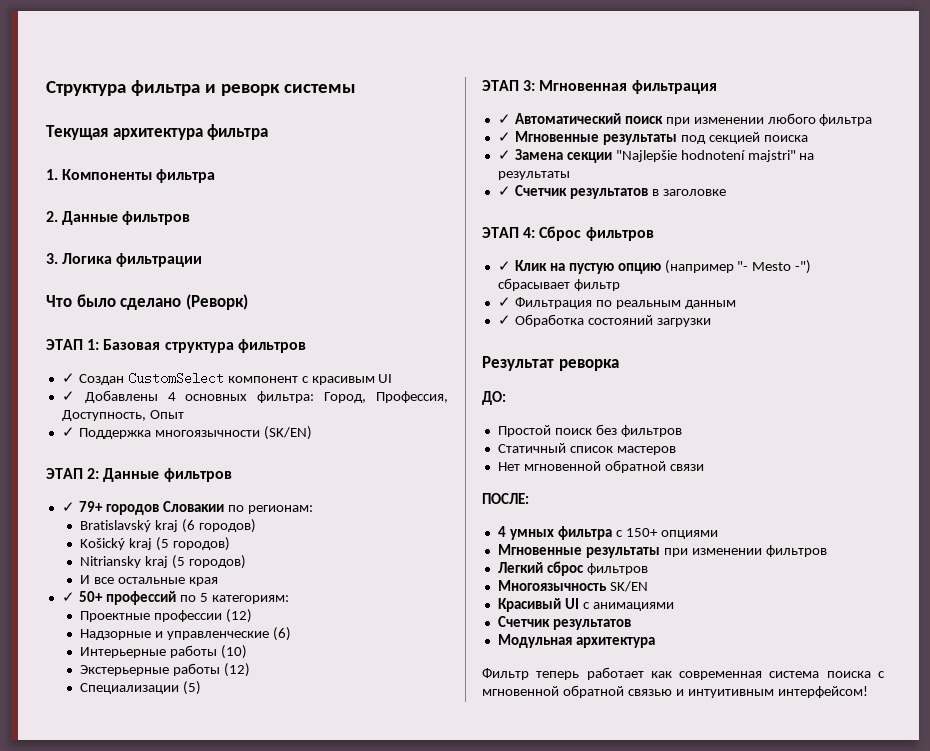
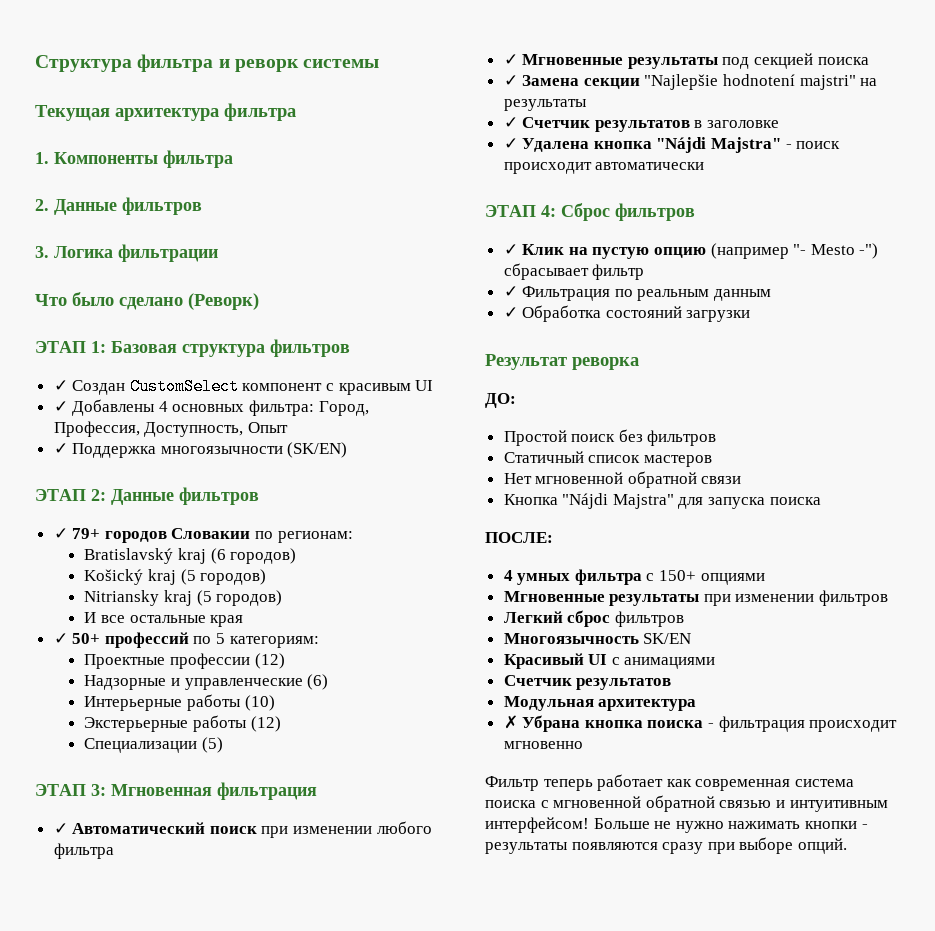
+ ✓ Удалена кнопка "Nájdi Majstra" - поиск происходит автоматически
+ Кнопка "Nájdi Majstra" для запуска поиска
+ ✗ Убрана кнопка поиска - фильтрация происходит мгновенно
+ Больше не нужно нажимать кнопки - результаты появляются сразу при выборе опций.

